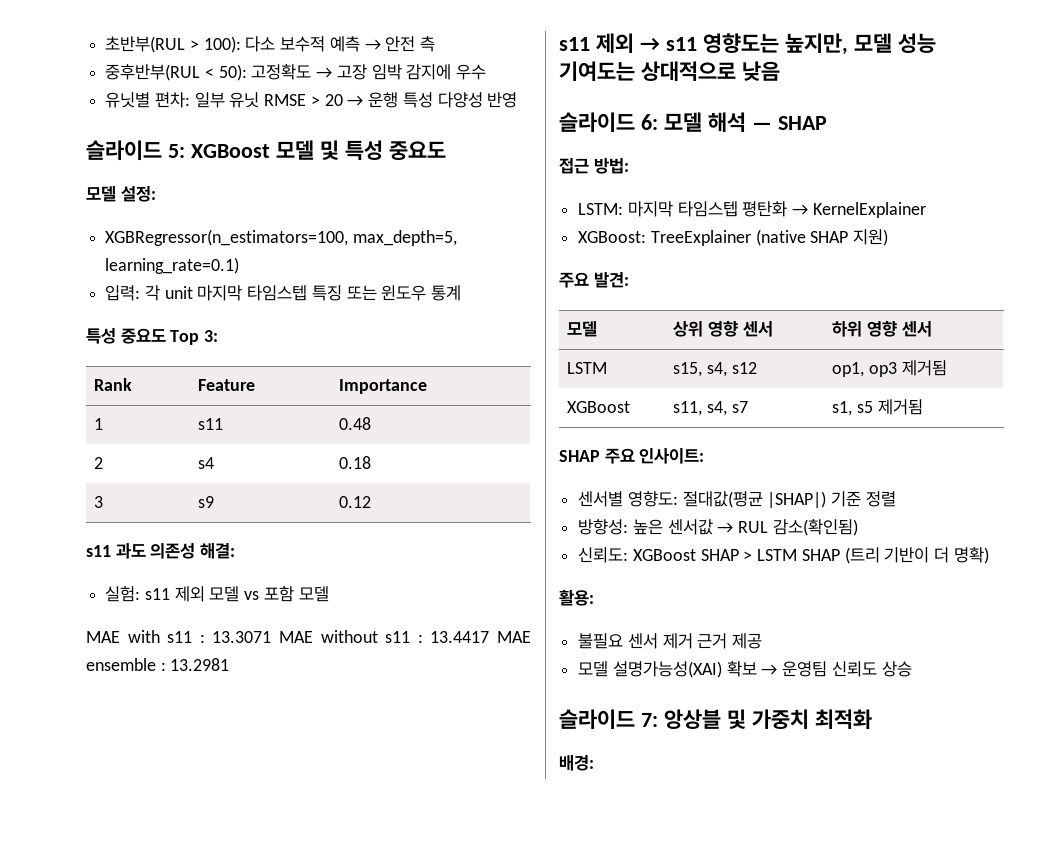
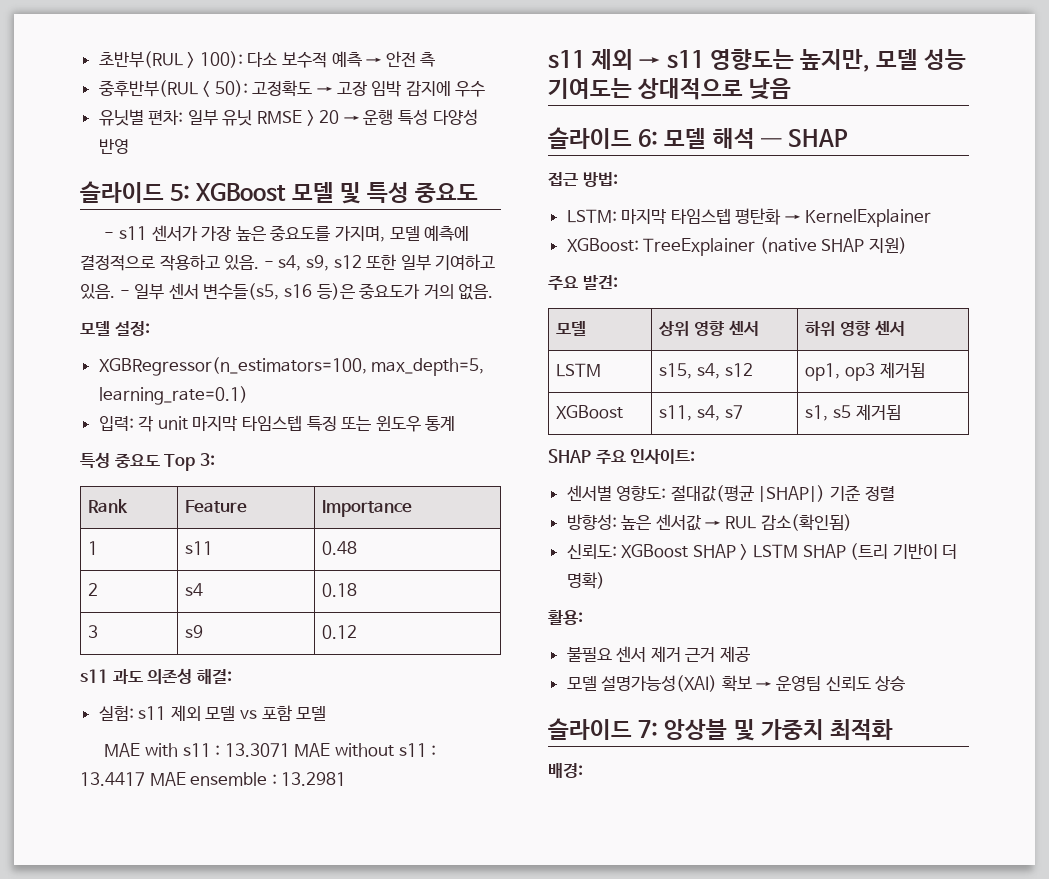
+ - s11 센서가 가장 높은 중요도를 가지며, 모델 예측에 결정적으로 작용하고 있음. - s4, s9, s12 또한 일부 기여하고 있음. - 일부 센서 변수들(s5, s16 등)은 중요도가 거의 없음.

